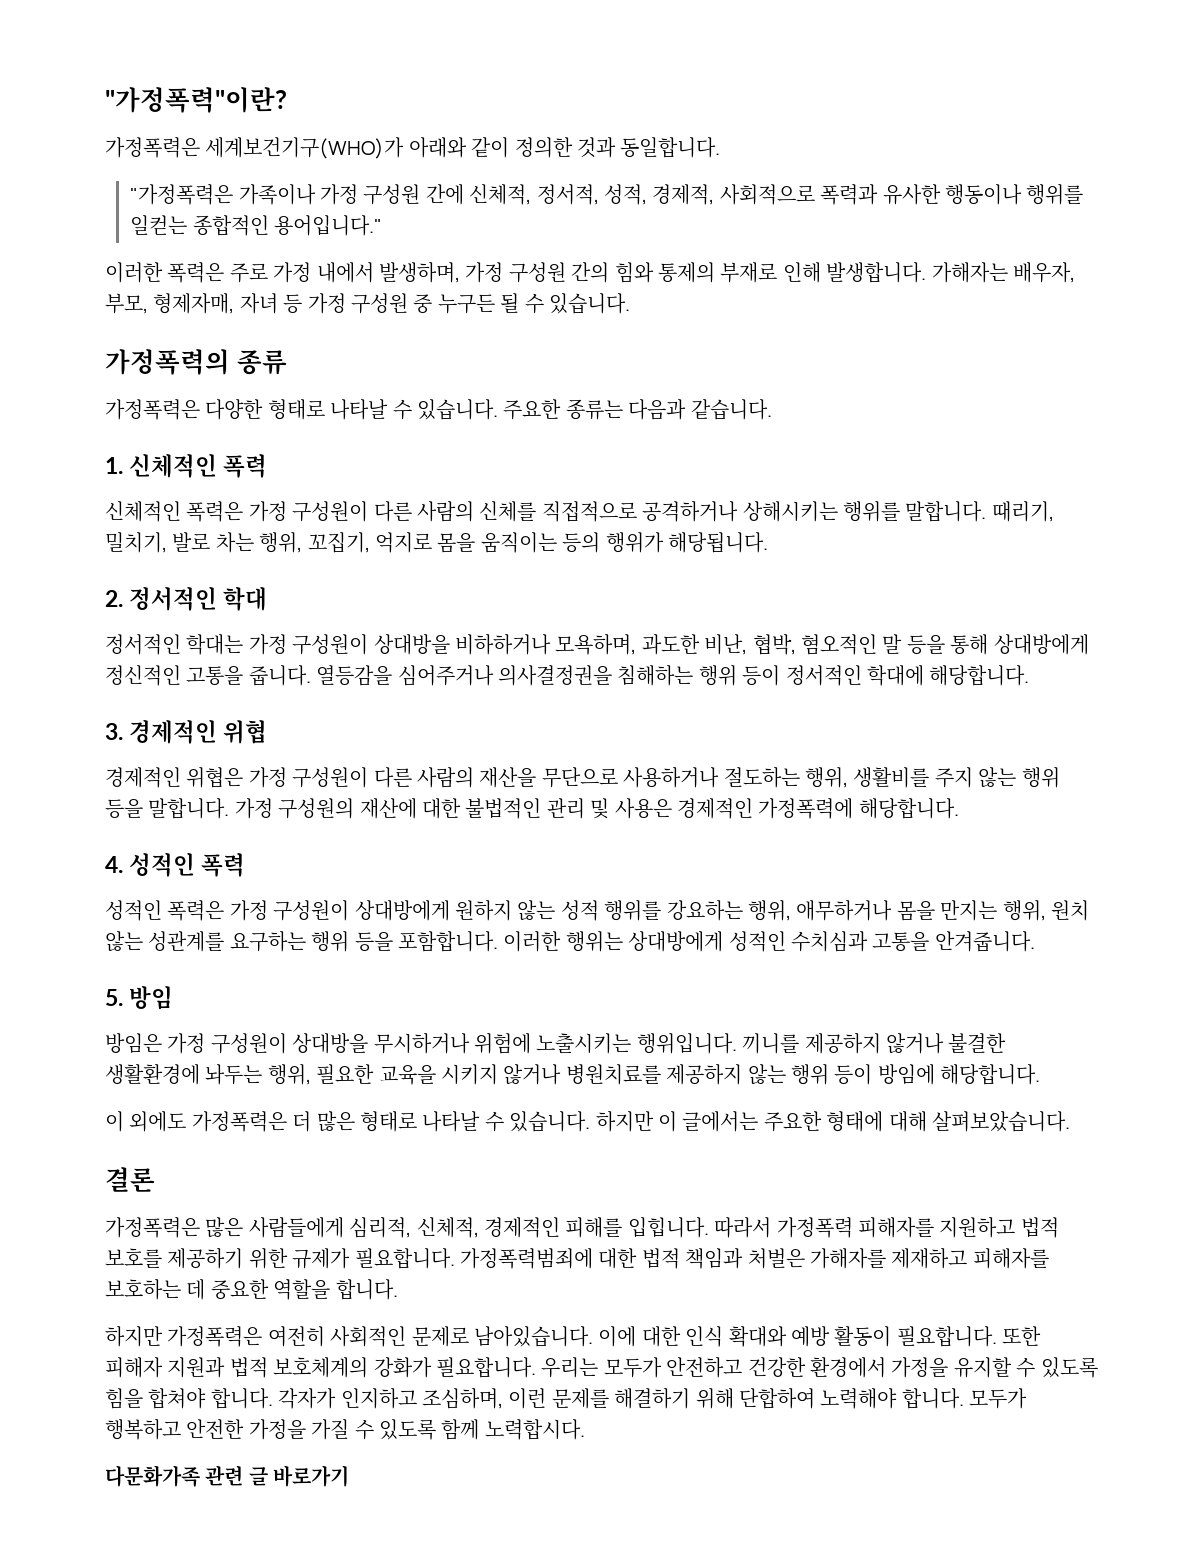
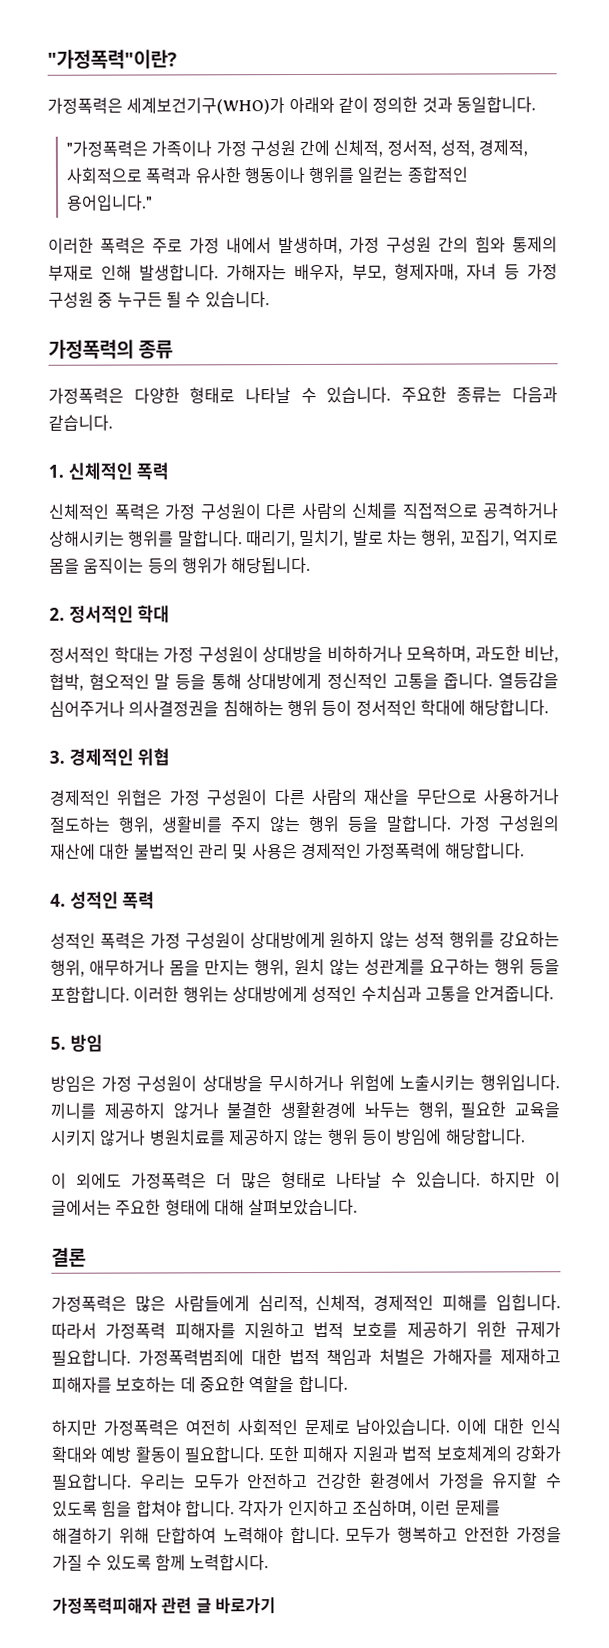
- 다문화가족 관련 글 바로가기
+ 가정폭력피해자 관련 글 바로가기

